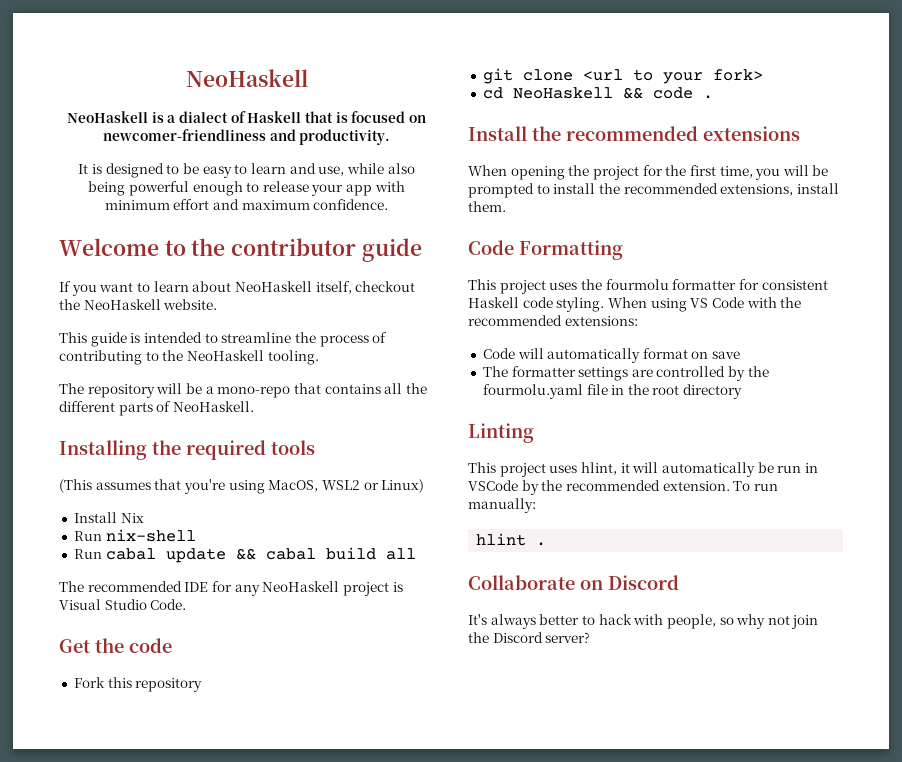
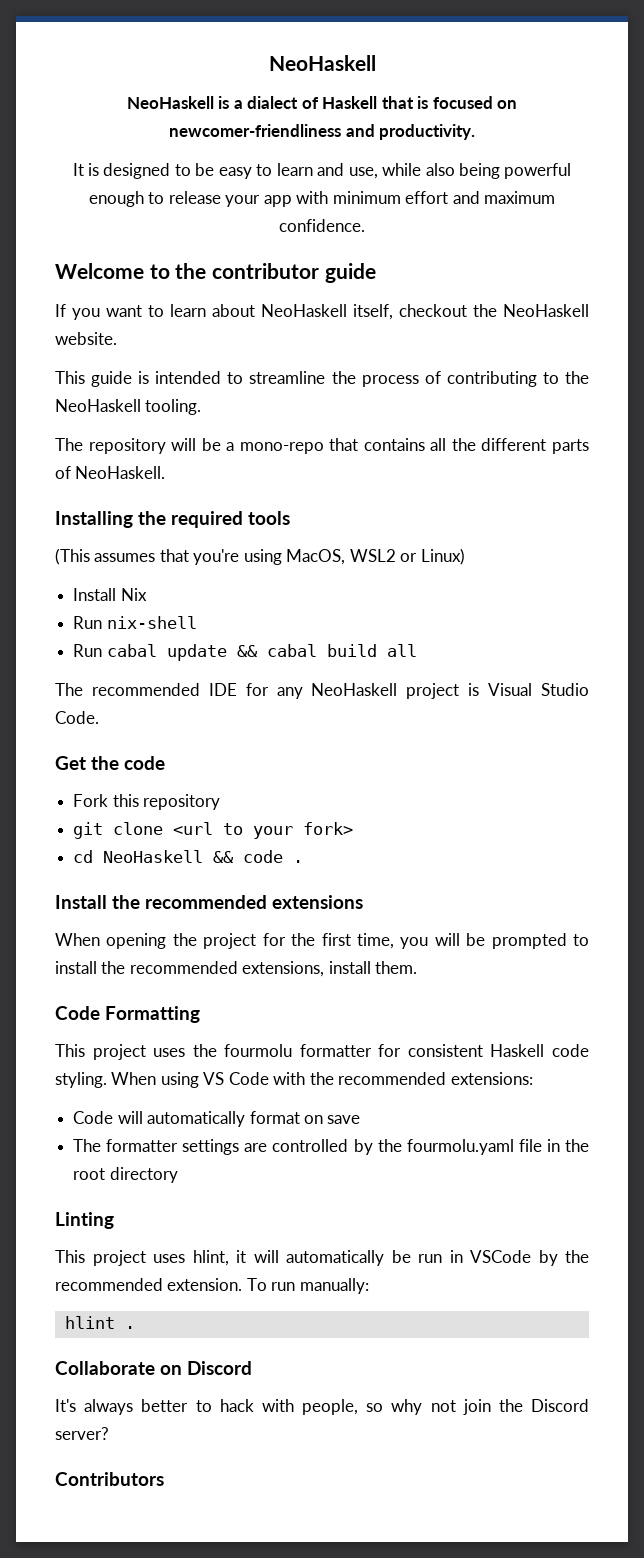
+ Contributors

